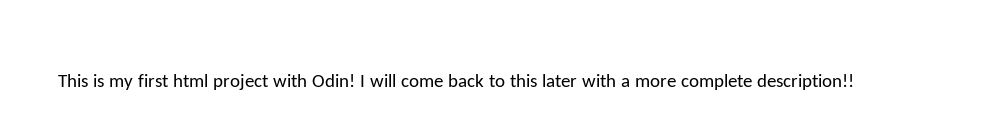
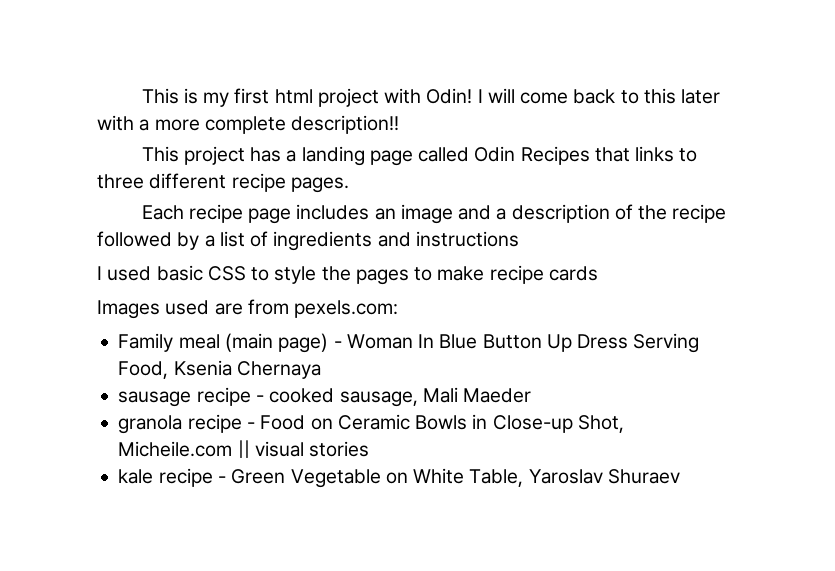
+ This project has a landing page called Odin Recipes that links to three different recipe pages.
+ Each recipe page includes an image and a description of the recipe followed by a list of ingredients and instructions
+ I used basic CSS to style the pages to make recipe cards
+ Images used are from pexels.com:
+ Family meal (main page) - Woman In Blue Button Up Dress Serving Food, Ksenia Chernaya
+ sausage recipe - cooked sausage, Mali Maeder
+ granola recipe - Food on Ceramic Bowls in Close-up Shot, Micheile.com || visual stories
+ kale recipe - Green Vegetable on White Table, Yaroslav Shuraev

